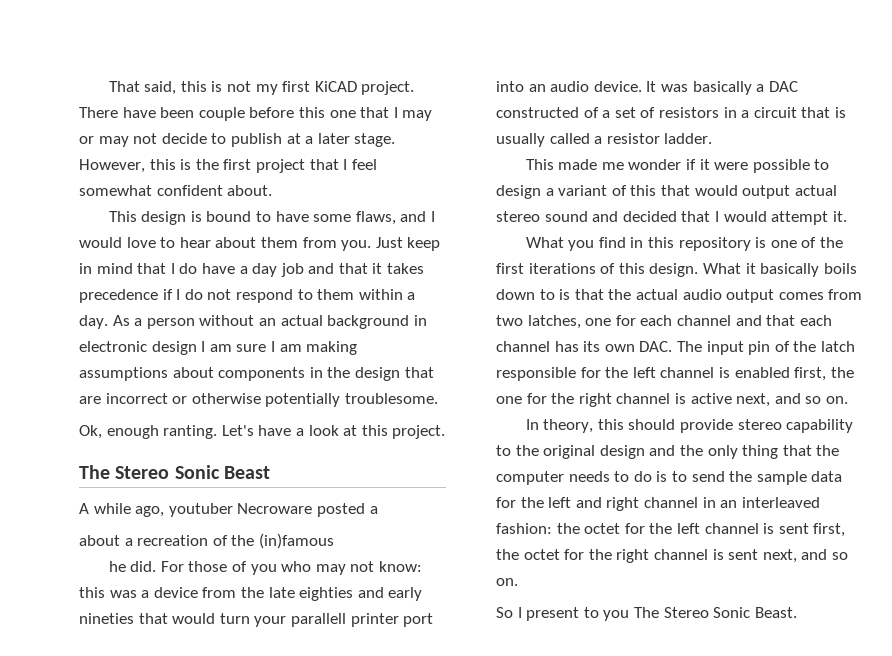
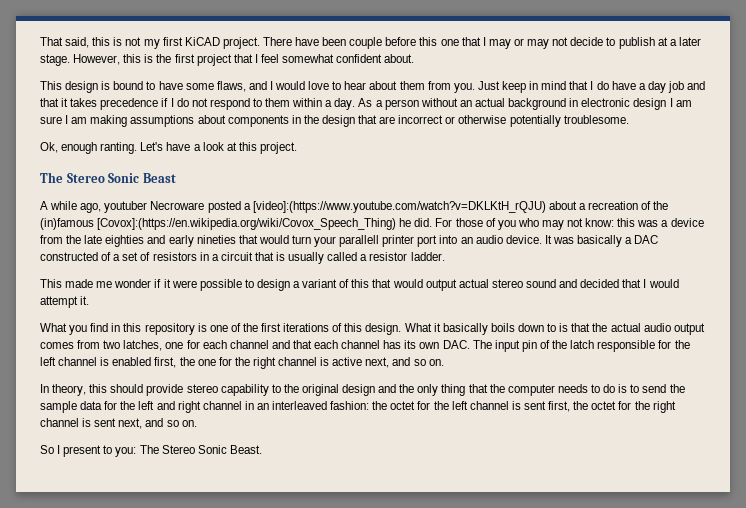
- A while ago, youtuber Necroware posted a
- about a recreation of the (in)famous
- he did.
+ A while ago, youtuber Necroware posted a [video]:(https://www.youtube.com/watch?v=DKLKtH_rQJU) about a recreation of the (in)famous [Covox]:(https://en.wikipedia.org/wiki/Covox_Speech_Thing) he did.
- So I present to you The Stereo Sonic Beast.
+ So I present to you: The Stereo Sonic Beast.

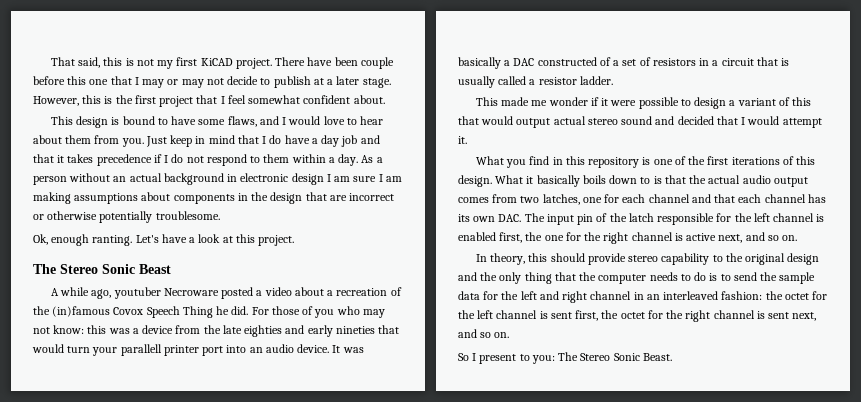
- A while ago, youtuber Necroware posted a [video]:(https://www.youtube.com/watch?v=DKLKtH_rQJU) about a recreation of the (in)famous [Covox]:(https://en.wikipedia.org/wiki/Covox_Speech_Thing) he did.
+ A while ago, youtuber Necroware posted a video about a recreation of the (in)famous Covox Speech Thing he did.

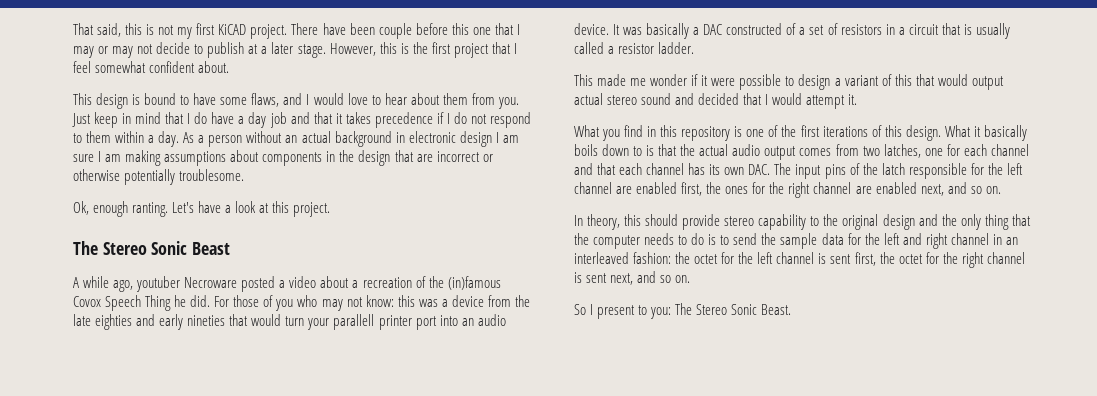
- What it basically boils down to is that the actual audio output comes from two latches, one for each channel and that each channel has its own DAC. The input pin of the latch responsible for the left channel is enabled first, the one for the right channel is active next, and so on.
+ What it basically boils down to is that the actual audio output comes from two latches, one for each channel and that each channel has its own DAC. The input pins of the latch responsible for the left channel are enabled first, the ones for the right channel are enabled next, and so on.

